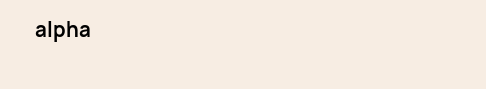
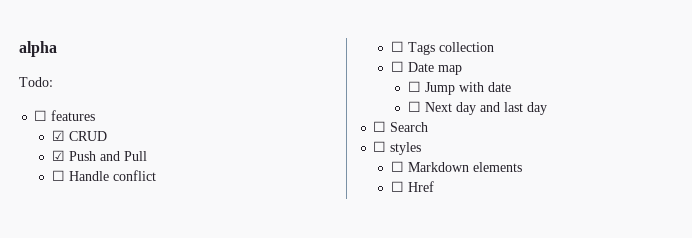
+ Todo:
+ ☐ features
+ ☑ CRUD
+ ☑ Push and Pull
+ ☐ Handle conflict
+ ☐ Tags collection
+ ☐ Date map
+ ☐ Jump with date
+ ☐ Next day and last day
+ ☐ Search
+ ☐ styles
+ ☐ Markdown elements
+ ☐ Href

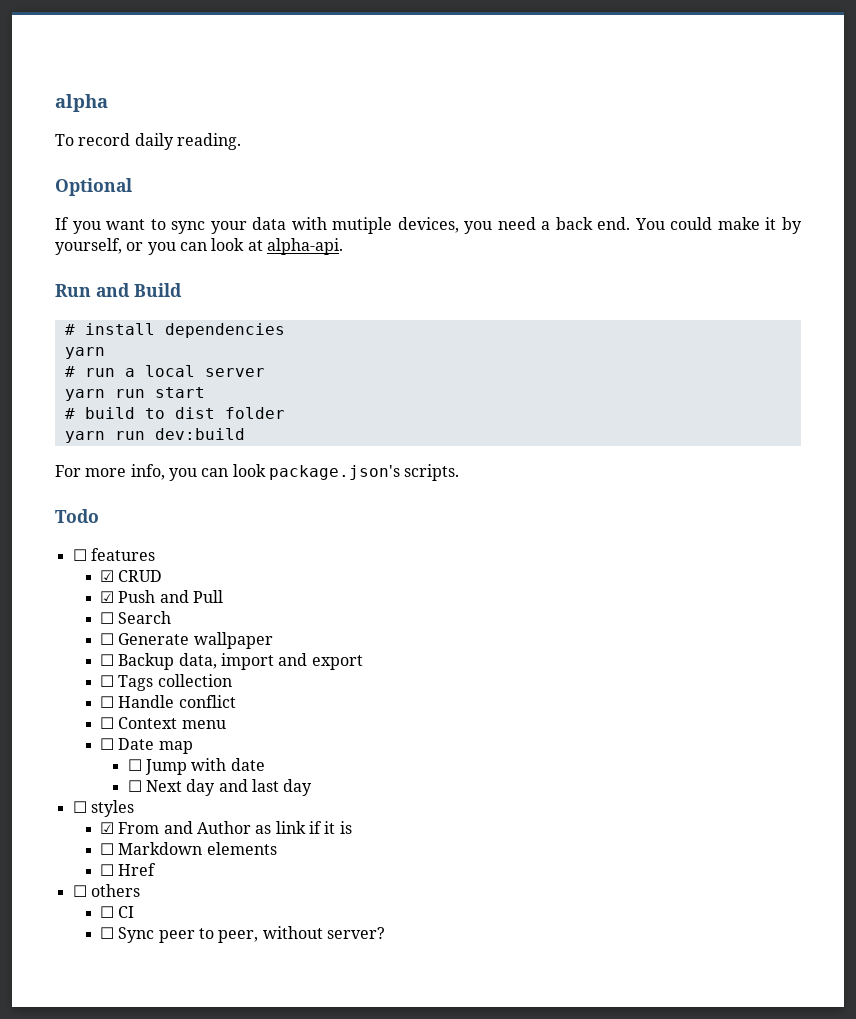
- Todo:
+ To record daily reading.
+ Optional
+ If you want to sync your data with mutiple devices, you need a back end. You could make it by yourself, or you can look at alpha-api.
+ Run and Build
+ # install dependencies
+ yarn
+ # run a local server
+ yarn run start
+ # build to dist folder
+ yarn run dev:build
+ For more info, you can look package.json's scripts.
+ Todo
+ ☐ Search
+ ☐ Generate wallpaper
+ ☐ Backup data, import and export
+ ☐ Tags collection
- ☐ Tags collection
+ ☐ Context menu
- ☐ Search
  ☐ styles
+ ☑ From and Author as link if it is
+ ☐ others
+ ☐ CI
+ ☐ Sync peer to peer, without server?

